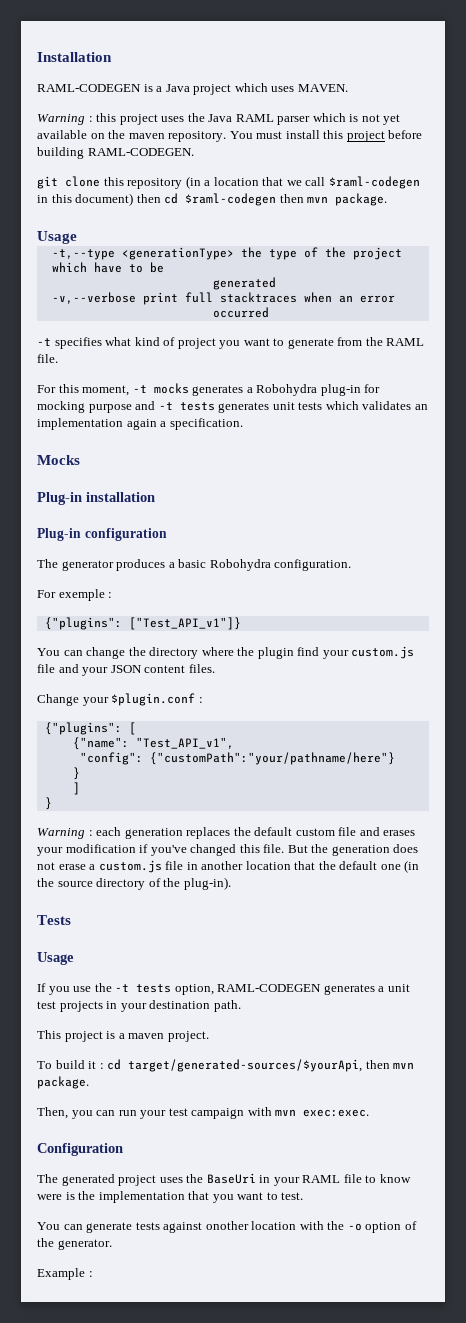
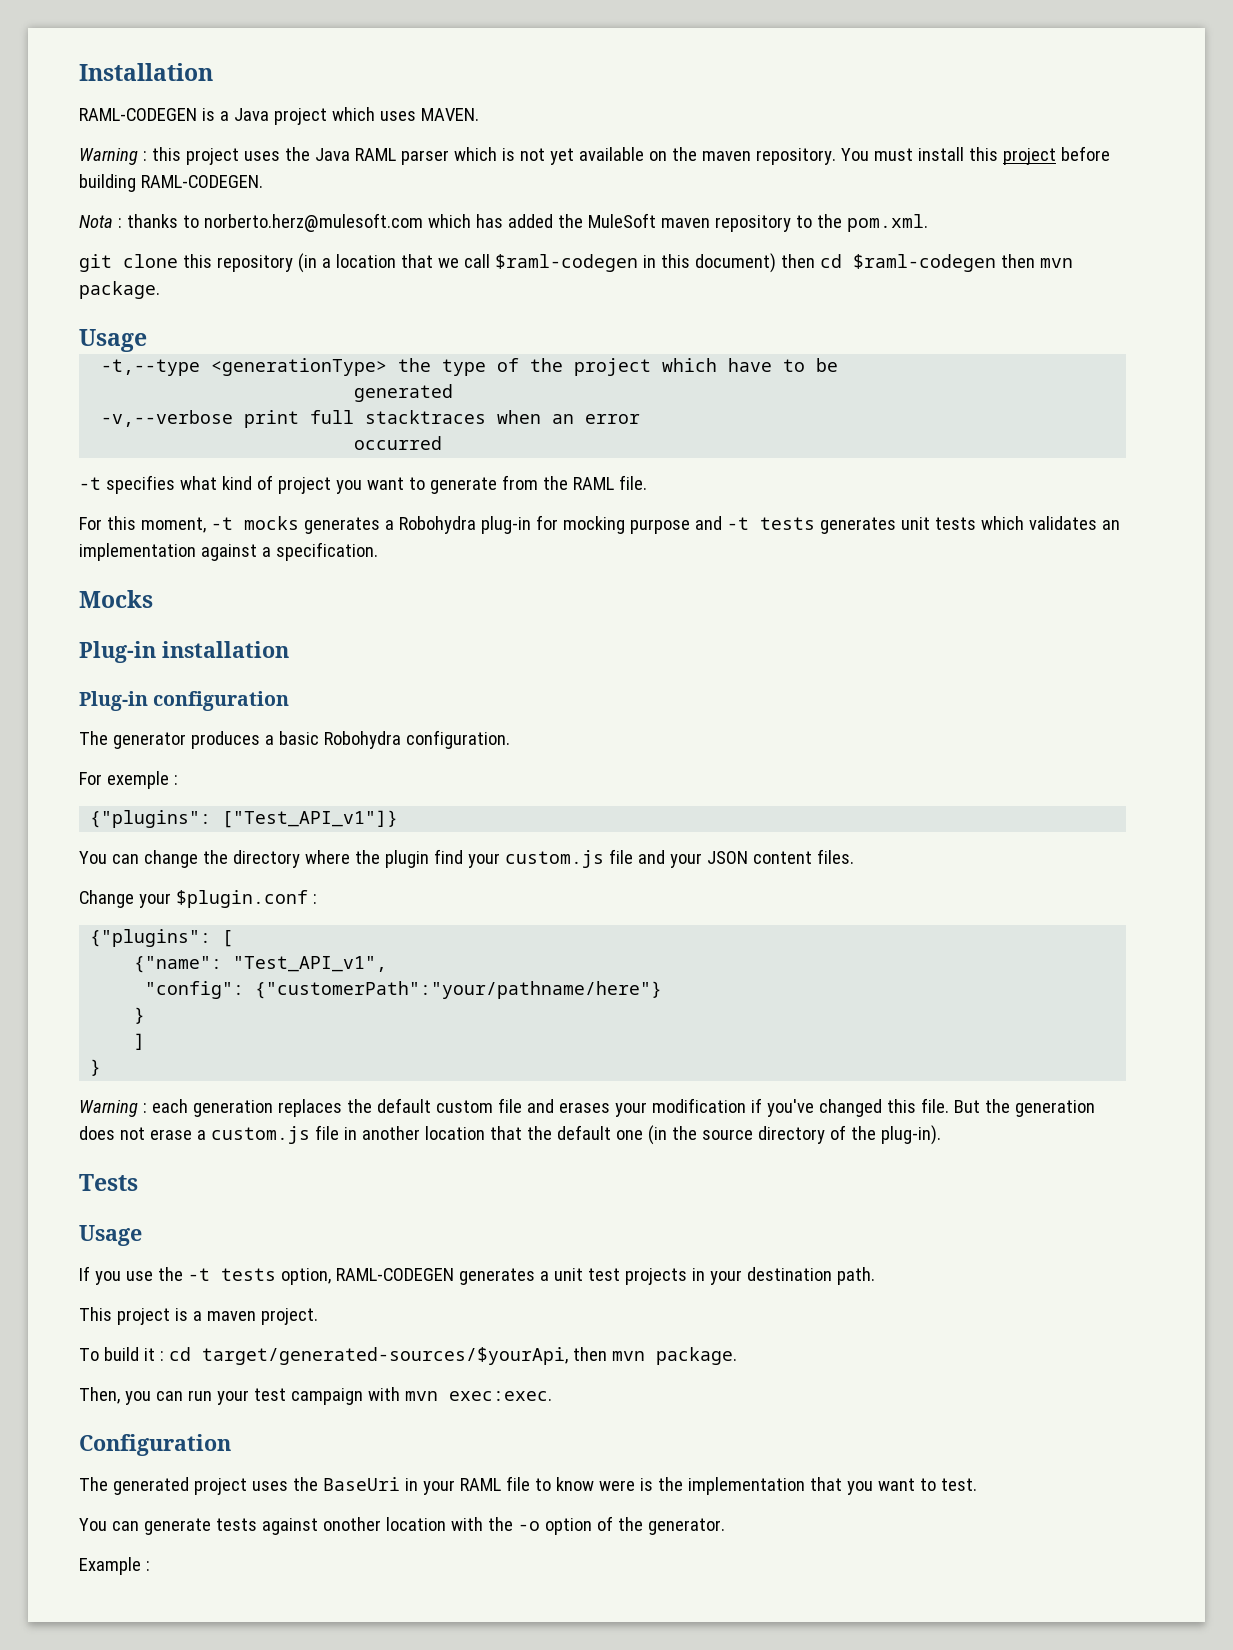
+ Nota : thanks to norberto.herz@mulesoft.com which has added the MuleSoft maven repository to the pom.xml.
- For this moment, -t mocks generates a Robohydra plug-in for mocking purpose and -t tests generates unit tests which validates an implementation again a specification.
+ For this moment, -t mocks generates a Robohydra plug-in for mocking purpose and -t tests generates unit tests which validates an implementation against a specification.
- "config": {"customPath":"your/pathname/here"}
+ "config": {"customerPath":"your/pathname/here"}

